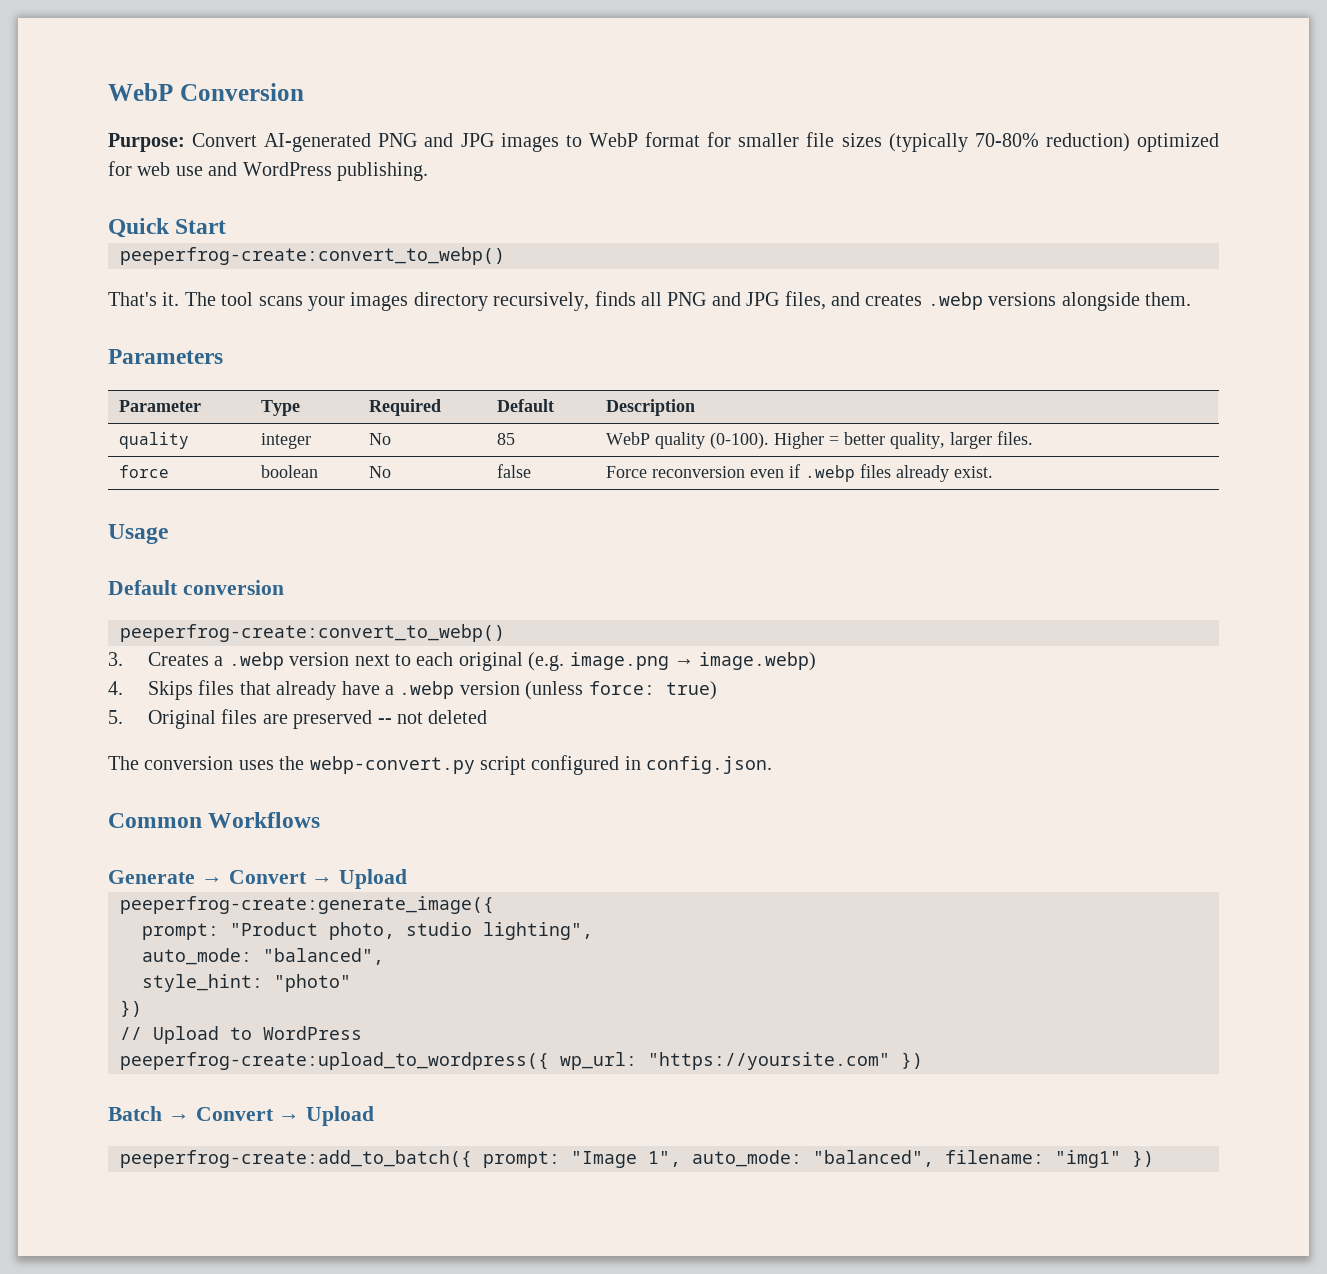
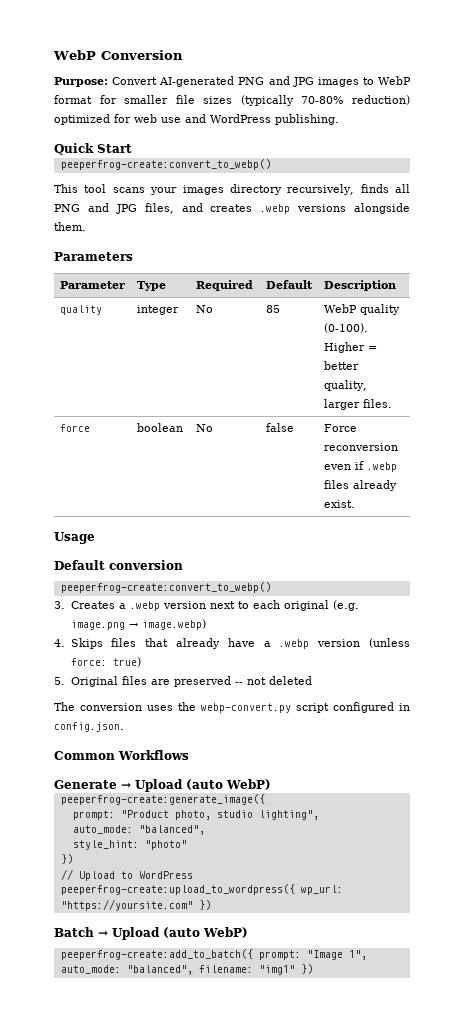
- That's it. The tool scans your images directory recursively, finds all PNG and JPG files, and creates .webp versions alongside them.
+ This tool scans your images directory recursively, finds all PNG and JPG files, and creates .webp versions alongside them.
- Generate → Convert → Upload
+ Generate → Upload (auto WebP)
- Batch → Convert → Upload
+ Batch → Upload (auto WebP)

